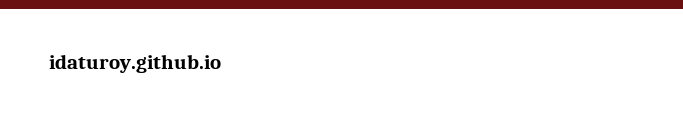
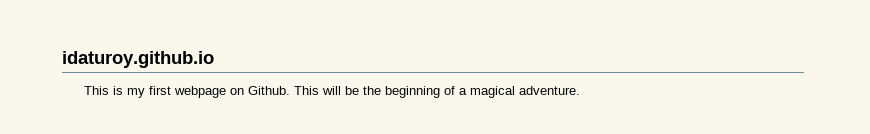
+ This is my first webpage on Github. This will be the beginning of a magical adventure.

